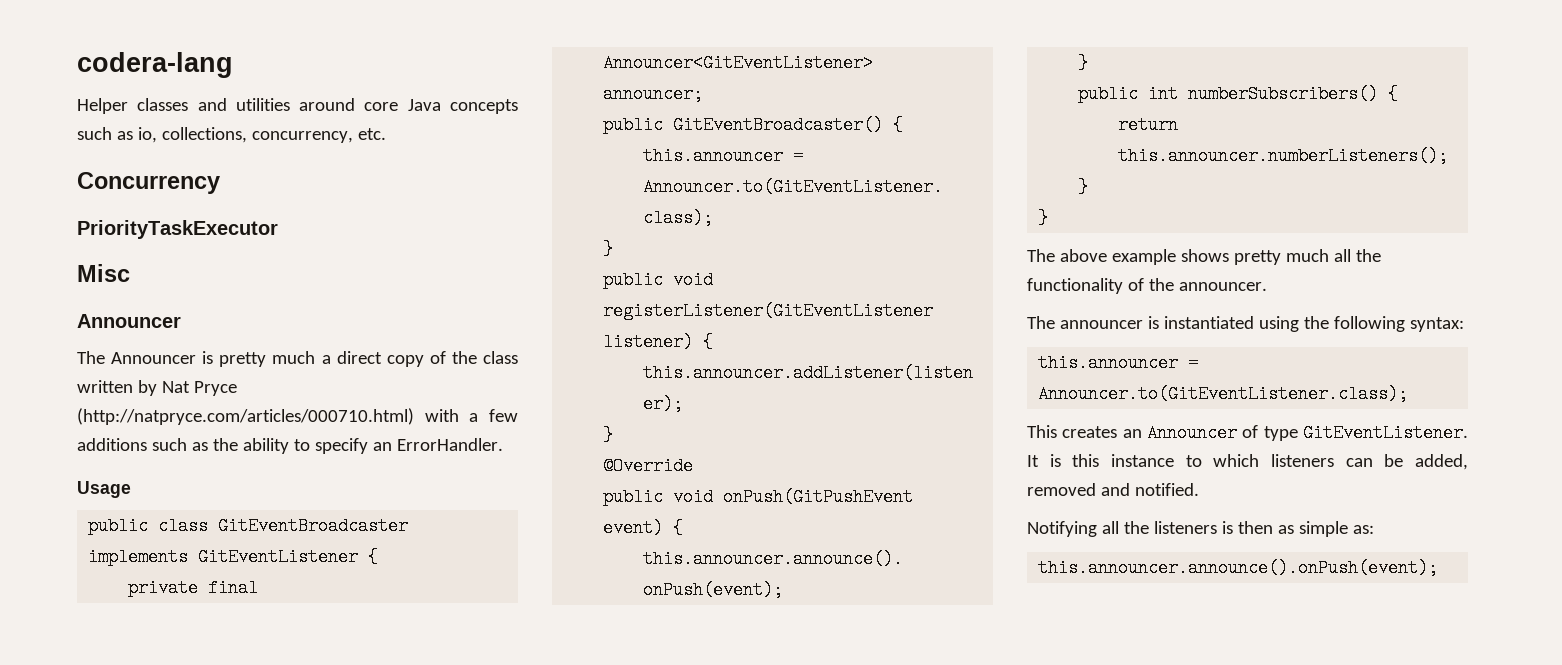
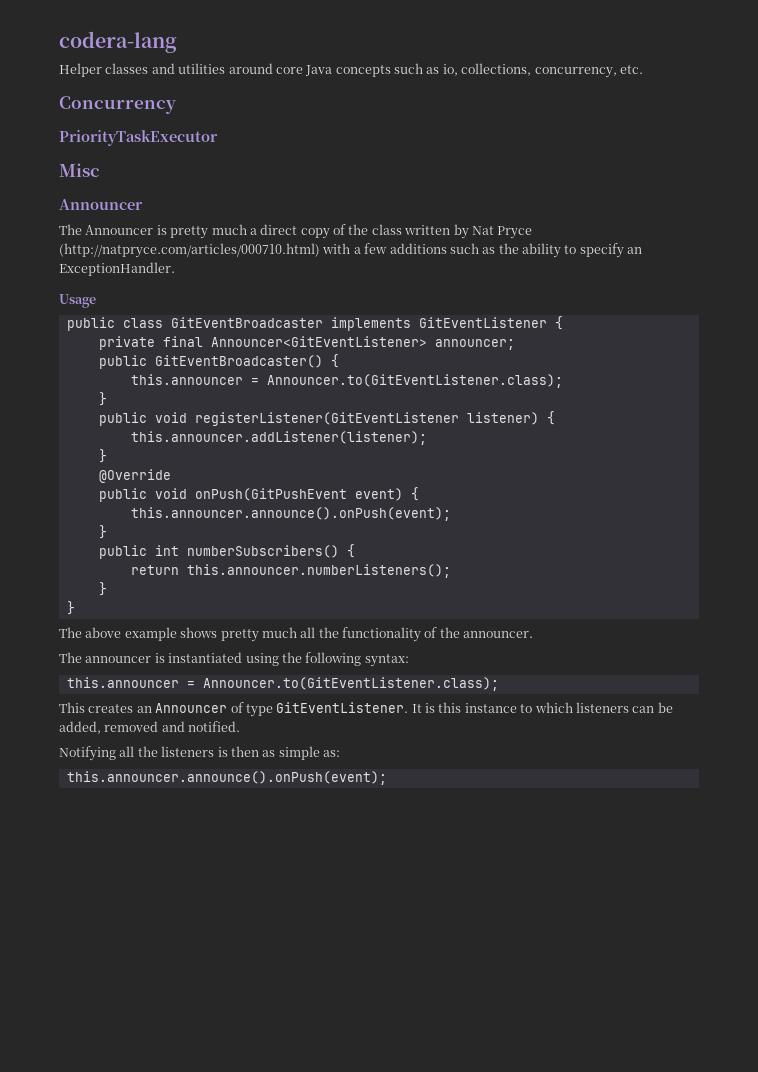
- The Announcer is pretty much a direct copy of the class written by Nat Pryce (http://natpryce.com/articles/000710.html) with a few additions such as the ability to specify an ErrorHandler.
+ The Announcer is pretty much a direct copy of the class written by Nat Pryce (http://natpryce.com/articles/000710.html) with a few additions such as the ability to specify an ExceptionHandler.

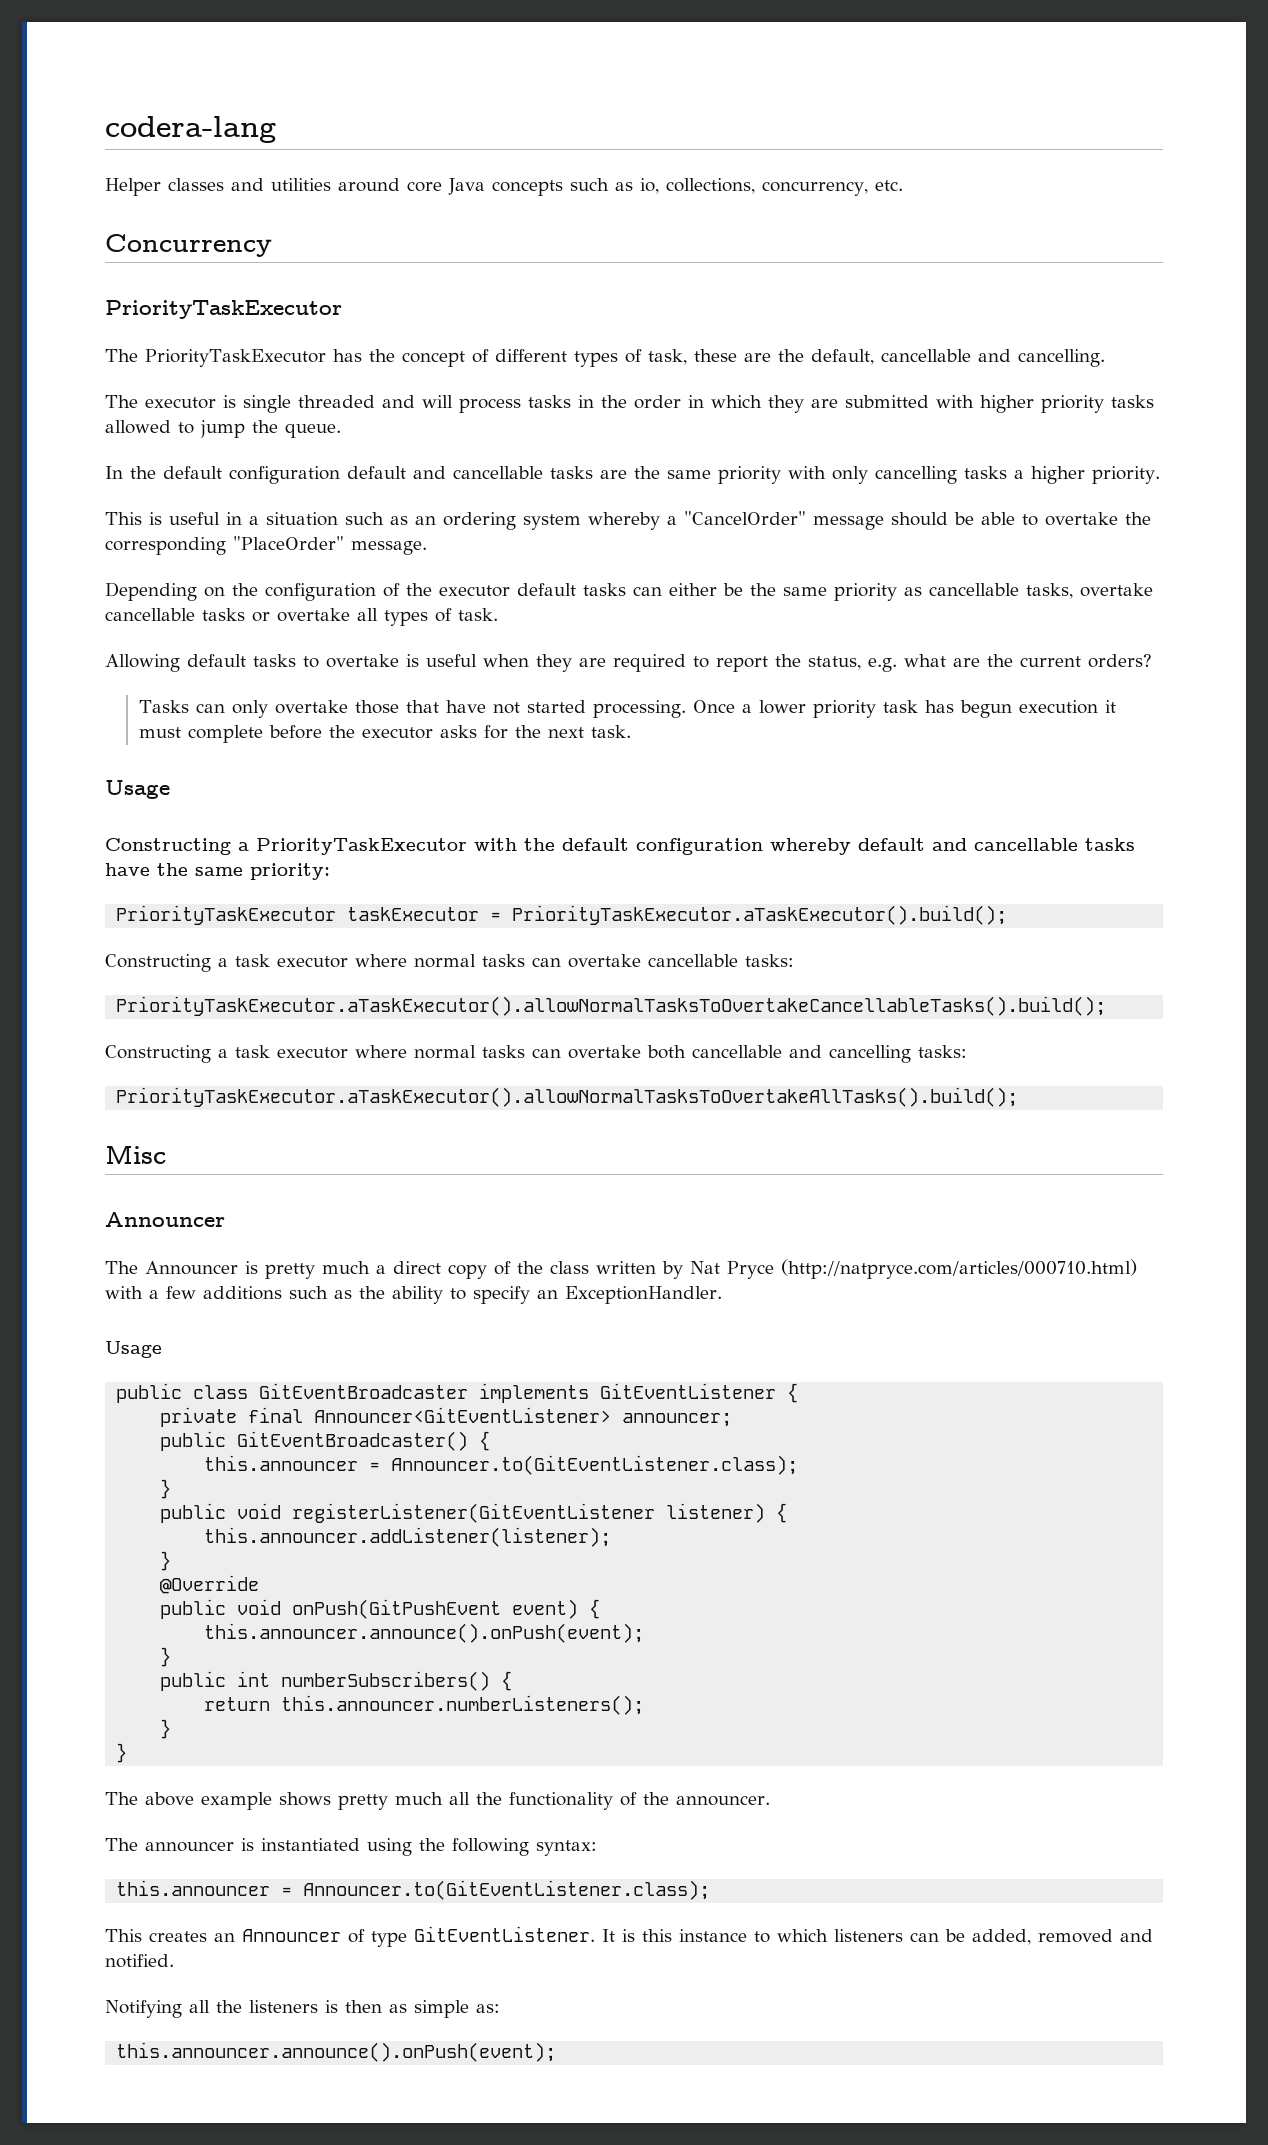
+ The PriorityTaskExecutor has the concept of different types of task, these are the default, cancellable and cancelling.
+ The executor is single threaded and will process tasks in the order in which they are submitted with higher priority tasks allowed to jump the queue.
+ In the default configuration default and cancellable tasks are the same priority with only cancelling tasks a higher priority.
+ This is useful in a situation such as an ordering system whereby a "CancelOrder" message should be able to overtake the corresponding "PlaceOrder" message.
+ Depending on the configuration of the executor default tasks can either be the same priority as cancellable tasks, overtake cancellable tasks or overtake all types of task.
+ Allowing default tasks to overtake is useful when they are required to report the status, e.g. what are the current orders?
+ Tasks can only overtake those that have not started processing. Once a lower priority task has begun execution it must complete before the executor asks for the next task.
+ Usage
+ Constructing a PriorityTaskExecutor with the default configuration whereby default and cancellable tasks have the same priority:
+ PriorityTaskExecutor taskExecutor = PriorityTaskExecutor.aTaskExecutor().build();
+ Constructing a task executor where normal tasks can overtake cancellable tasks:
+ PriorityTaskExecutor.aTaskExecutor().allowNormalTasksToOvertakeCancellableTasks().build();
+ Constructing a task executor where normal tasks can overtake both cancellable and cancelling tasks:
+ PriorityTaskExecutor.aTaskExecutor().allowNormalTasksToOvertakeAllTasks().build();

